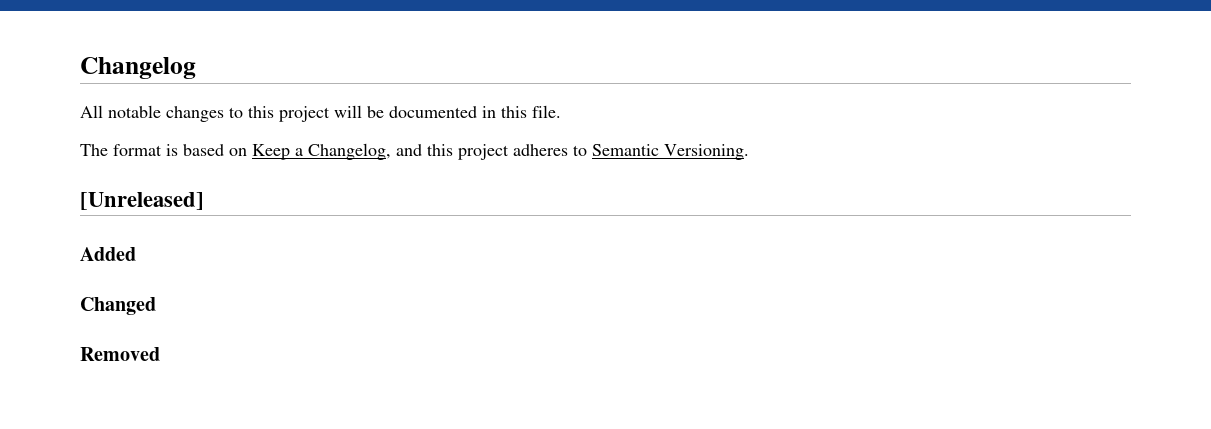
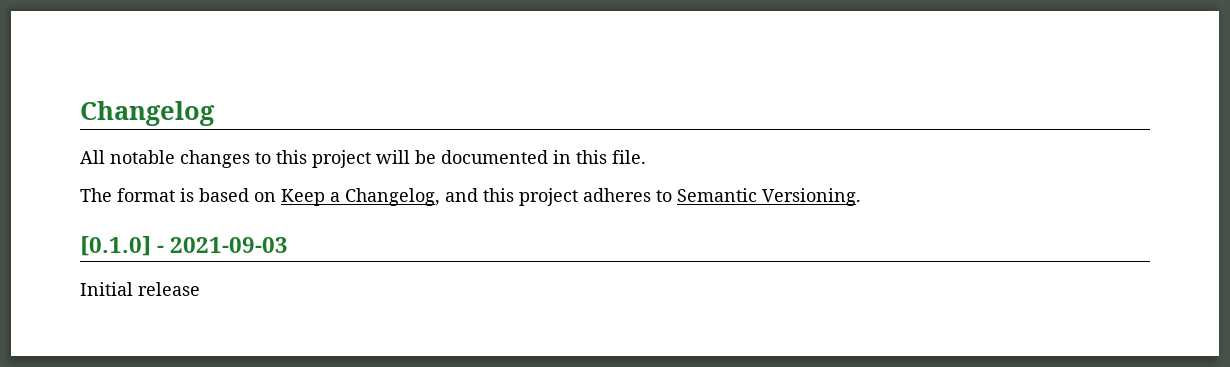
- [Unreleased]
- Added
- Changed
- Removed
+ [0.1.0] - 2021-09-03
+ Initial release

